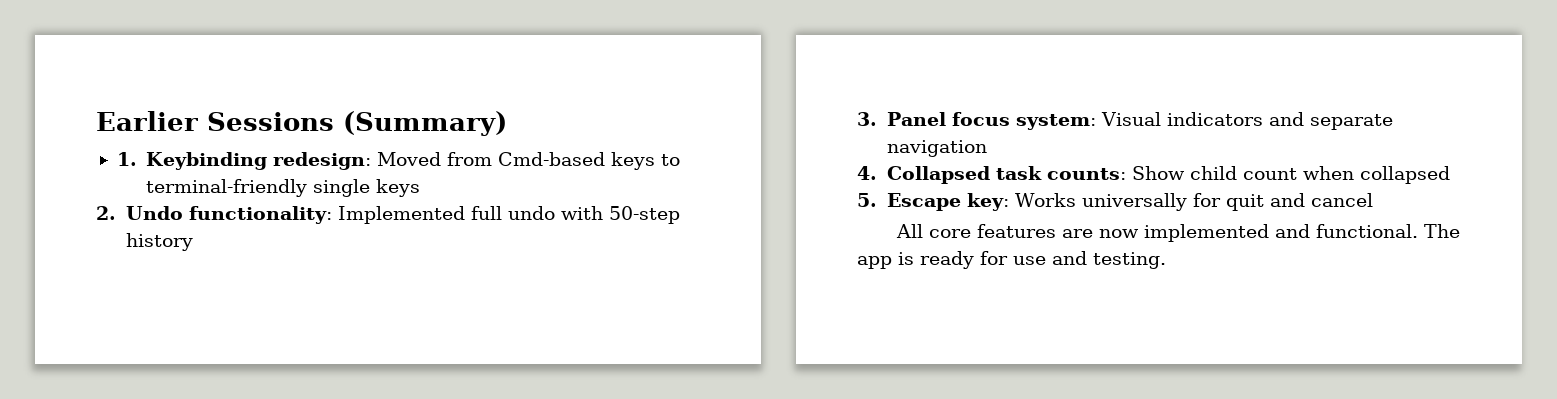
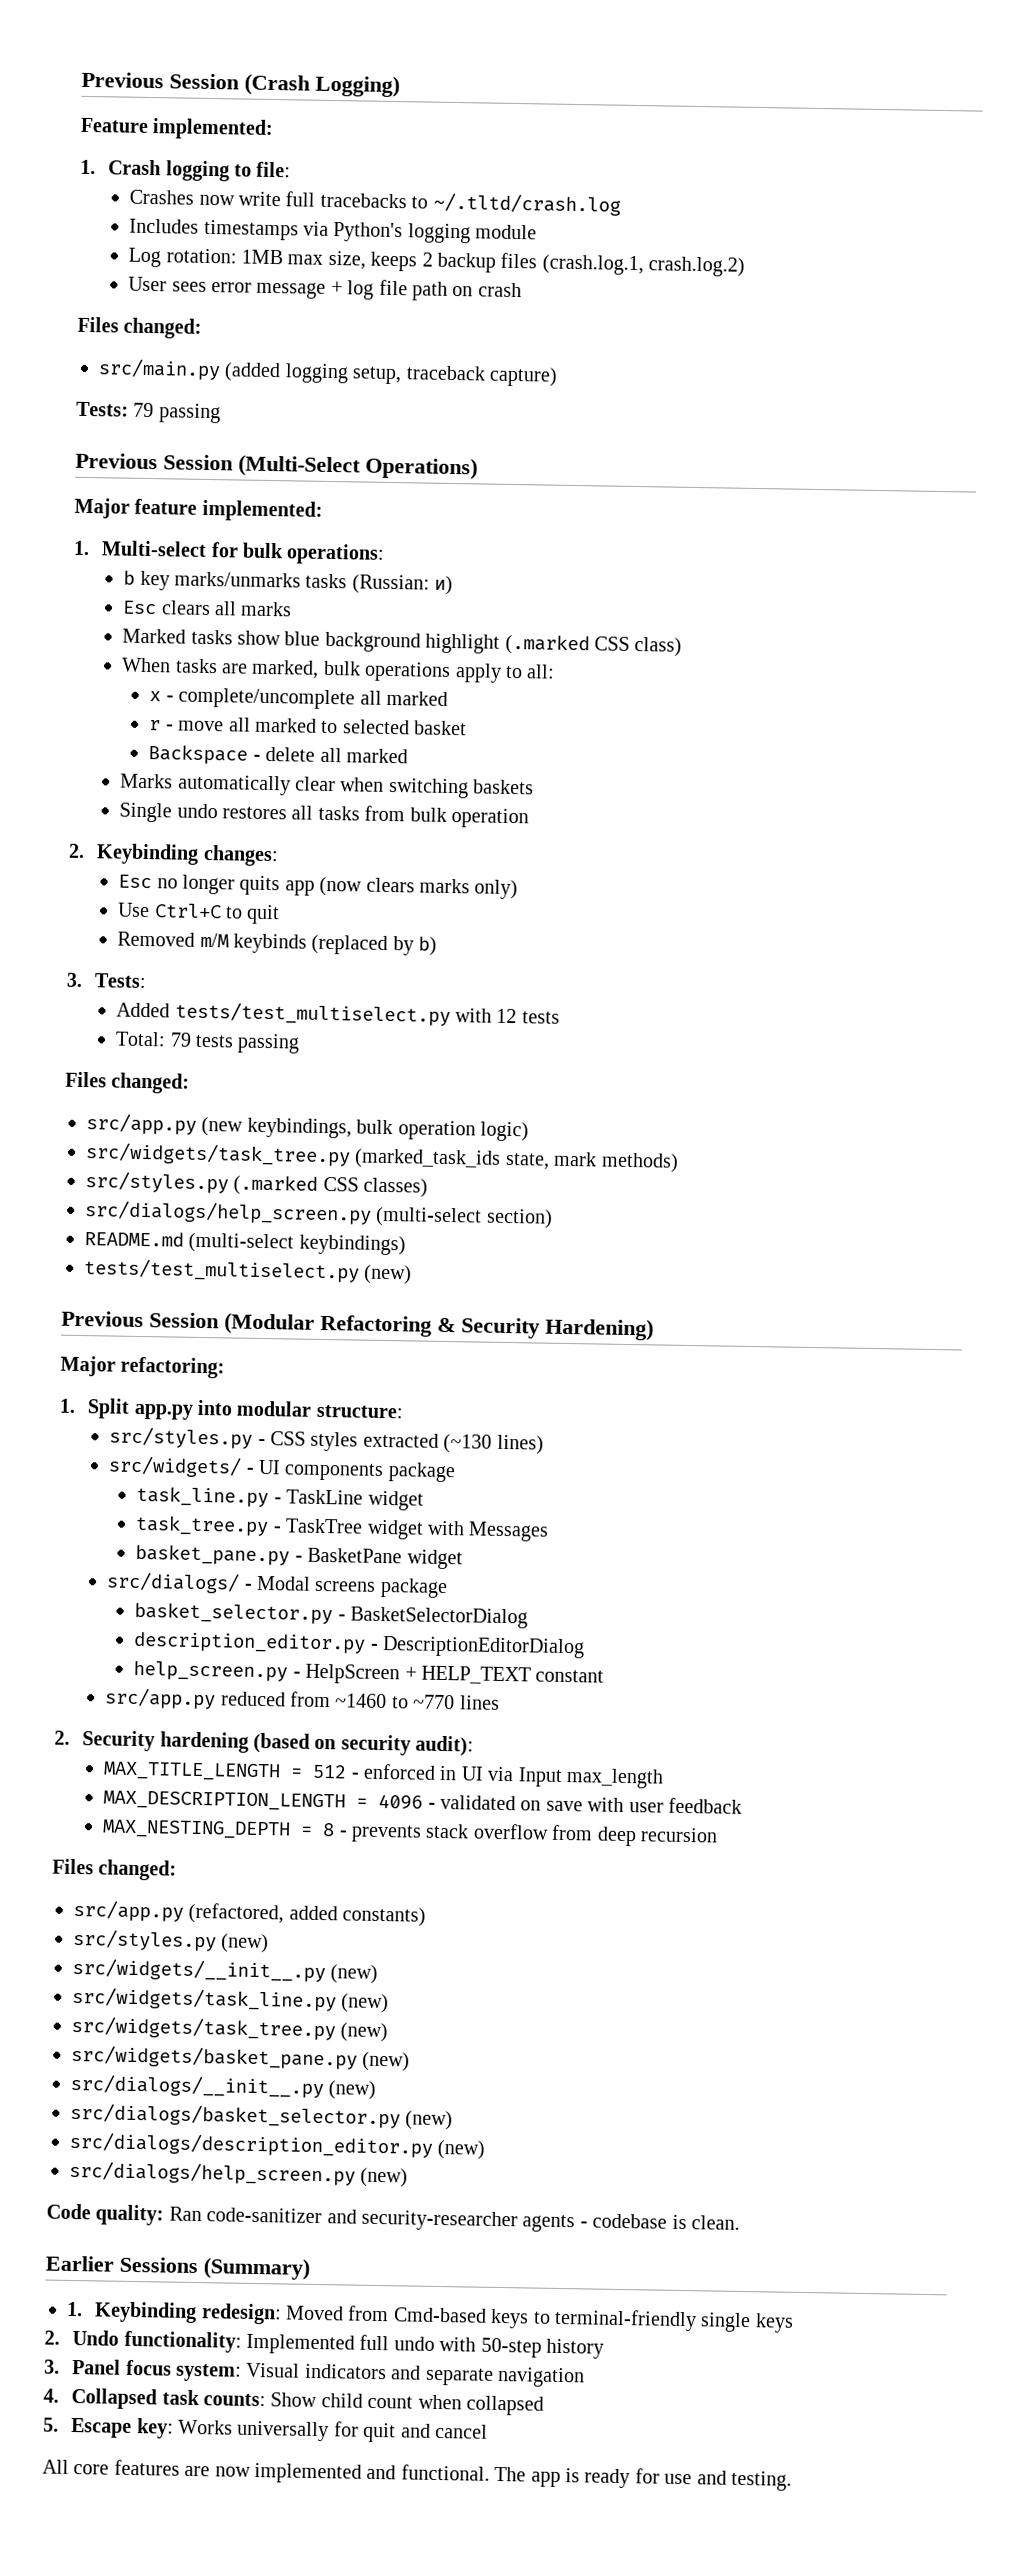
+ Previous Session (Crash Logging)
+ Feature implemented:
+ 1. Crash logging to file:
+ Crashes now write full tracebacks to ~/.tltd/crash.log
+ Includes timestamps via Python's logging module
+ Log rotation: 1MB max size, keeps 2 backup files (crash.log.1, crash.log.2)
+ User sees error message + log file path on crash
+ Files changed:
+ src/main.py (added logging setup, traceback capture)
+ Tests: 79 passing
+ Previous Session (Multi-Select Operations)
+ Major feature implemented:
+ 1. Multi-select for bulk operations:
+ b key marks/unmarks tasks (Russian: и)
+ Esc clears all marks
+ Marked tasks show blue background highlight (.marked CSS class)
+ When tasks are marked, bulk operations apply to all:
+ x - complete/uncomplete all marked
+ r - move all marked to selected basket
+ Backspace - delete all marked
+ Marks automatically clear when switching baskets
+ Single undo restores all tasks from bulk operation
+ 2. Keybinding changes:
+ Esc no longer quits app (now clears marks only)
+ Use Ctrl+C to quit
+ Removed m/M keybinds (replaced by b)
+ 3. Tests:
+ Added tests/test_multiselect.py with 12 tests
+ Total: 79 tests passing
+ Files changed:
+ src/app.py (new keybindings, bulk operation logic)
+ src/widgets/task_tree.py (marked_task_ids state, mark methods)
+ src/styles.py (.marked CSS classes)
+ src/dialogs/help_screen.py (multi-select section)
+ README.md (multi-select keybindings)
+ tests/test_multiselect.py (new)
+ Previous Session (Modular Refactoring & Security Hardening)
+ Major refactoring:
+ 1. Split app.py into modular structure:
+ src/styles.py - CSS styles extracted (~130 lines)
+ src/widgets/ - UI components package
+ task_line.py - TaskLine widget
+ task_tree.py - TaskTree widget with Messages
+ basket_pane.py - BasketPane widget
+ src/dialogs/ - Modal screens package
+ basket_selector.py - BasketSelectorDialog
+ description_editor.py - DescriptionEditorDialog
+ help_screen.py - HelpScreen + HELP_TEXT constant
+ src/app.py reduced from ~1460 to ~770 lines
+ 2. Security hardening (based on security audit):
+ MAX_TITLE_LENGTH = 512 - enforced in UI via Input max_length
+ MAX_DESCRIPTION_LENGTH = 4096 - validated on save with user feedback
+ MAX_NESTING_DEPTH = 8 - prevents stack overflow from deep recursion
+ Files changed:
+ src/app.py (refactored, added constants)
+ src/styles.py (new)
+ src/widgets/__init__.py (new)
+ src/widgets/task_line.py (new)
+ src/widgets/task_tree.py (new)
+ src/widgets/basket_pane.py (new)
+ src/dialogs/__init__.py (new)
+ src/dialogs/basket_selector.py (new)
+ src/dialogs/description_editor.py (new)
+ src/dialogs/help_screen.py (new)
+ Code quality: Ran code-sanitizer and security-researcher agents - codebase is clean.

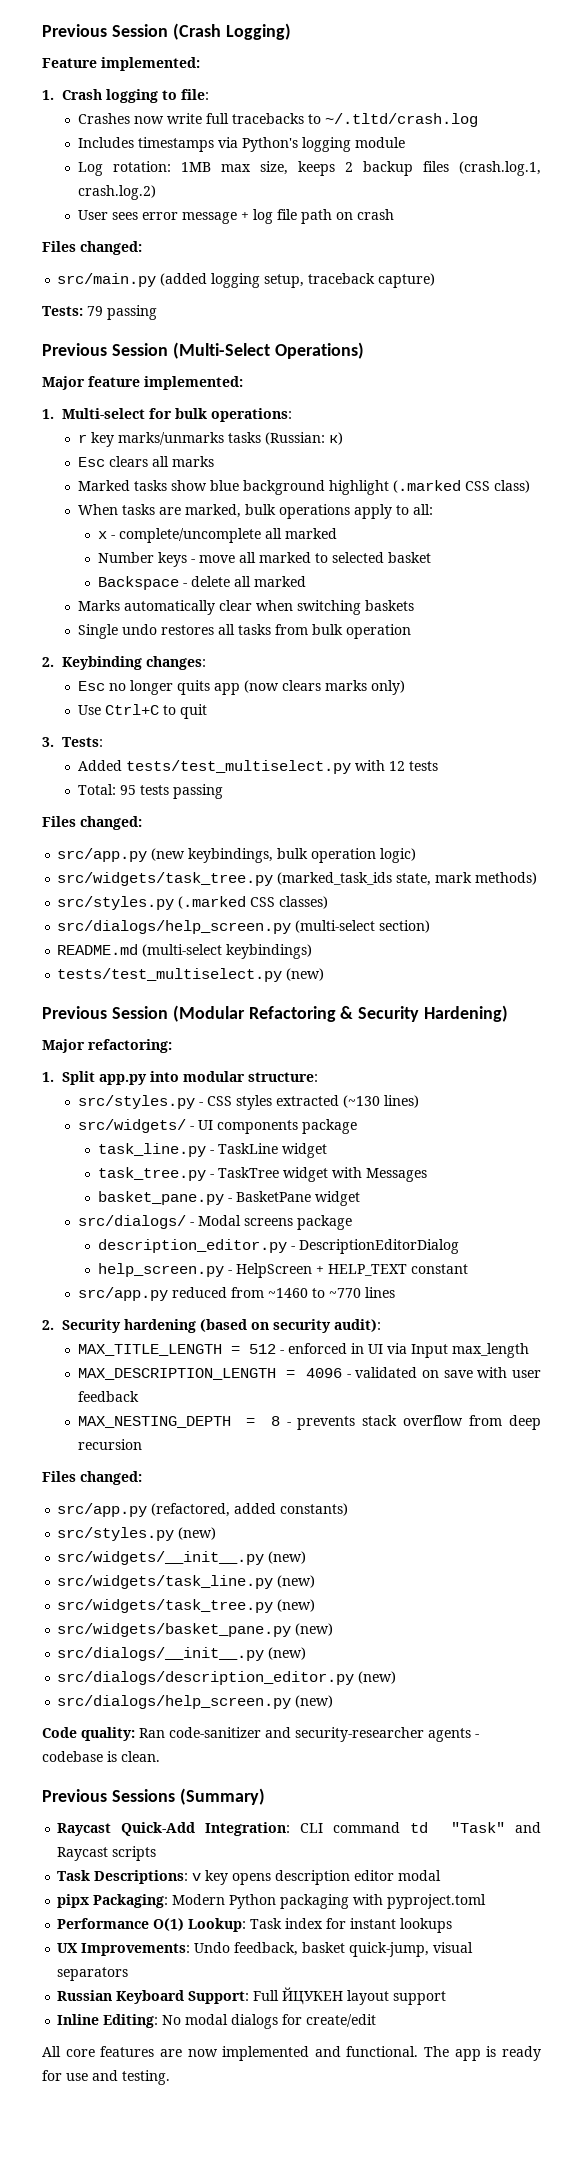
- b key marks/unmarks tasks (Russian: и)
+ r key marks/unmarks tasks (Russian: к)
- r - move all marked to selected basket
+ Number keys - move all marked to selected basket
- Removed m/M keybinds (replaced by b)
- Total: 79 tests passing
+ Total: 95 tests passing
- basket_selector.py - BasketSelectorDialog
- src/dialogs/basket_selector.py (new)
- Earlier Sessions (Summary)
+ Previous Sessions (Summary)
- 1. Keybinding redesign: Moved from Cmd-based keys to terminal-friendly single keys
- 2. Undo functionality: Implemented full undo with 50-step history
- 3. Panel focus system: Visual indicators and separate navigation
- 4. Collapsed task counts: Show child count when collapsed
- 5. Escape key: Works universally for quit and cancel
+ Raycast Quick-Add Integration: CLI command td "Task" and Raycast scripts
+ Task Descriptions: v key opens description editor modal
+ pipx Packaging: Modern Python packaging with pyproject.toml
+ Performance O(1) Lookup: Task index for instant lookups
+ UX Improvements: Undo feedback, basket quick-jump, visual separators
+ Russian Keyboard Support: Full ЙЦУКЕН layout support
+ Inline Editing: No modal dialogs for create/edit

